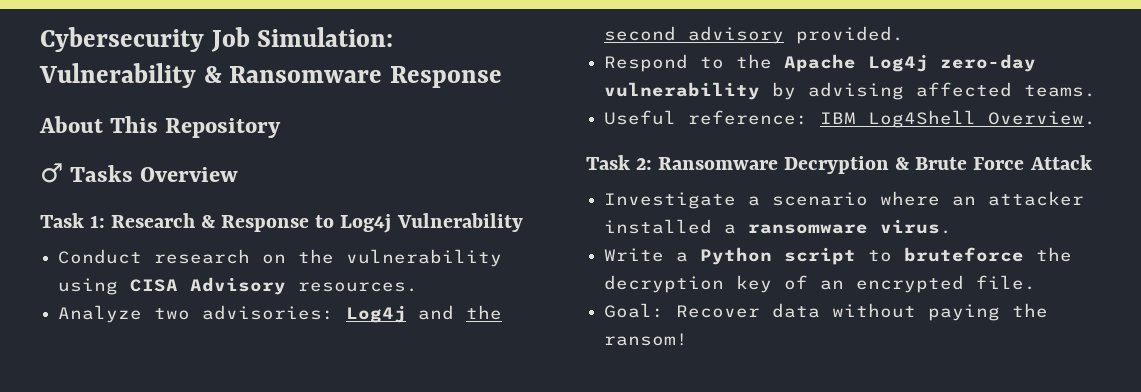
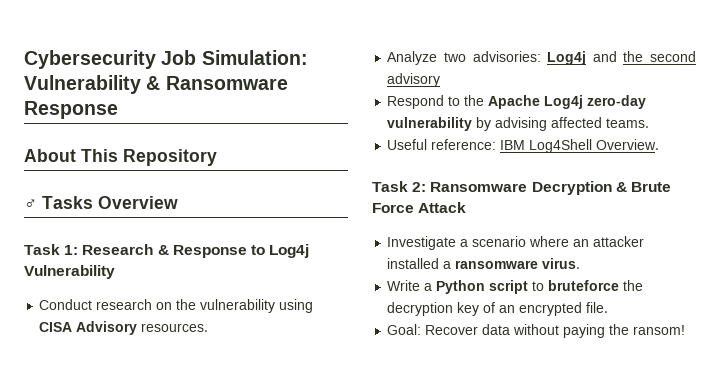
- Analyze two advisories: Log4j and the second advisory provided.
+ Analyze two advisories: Log4j and the second advisory

